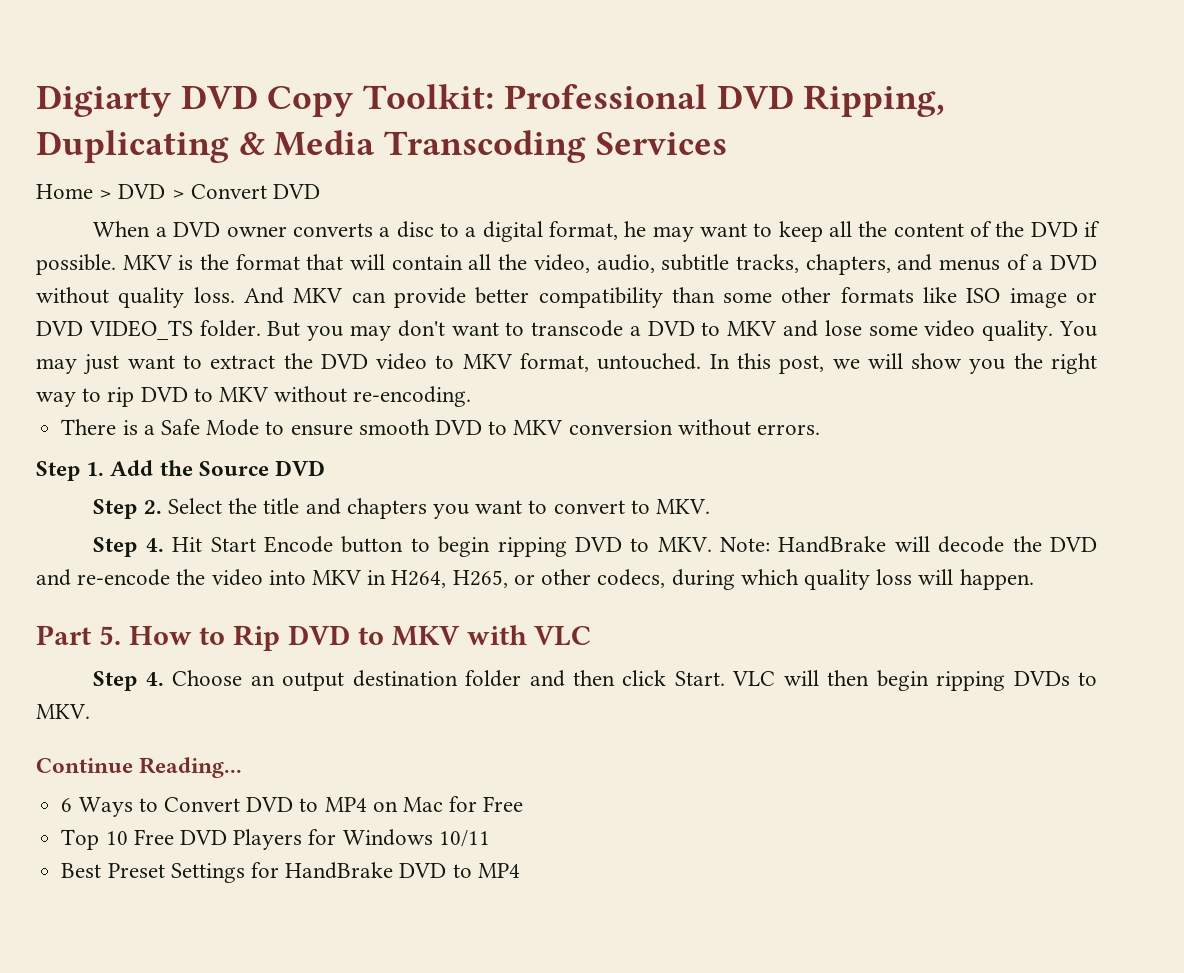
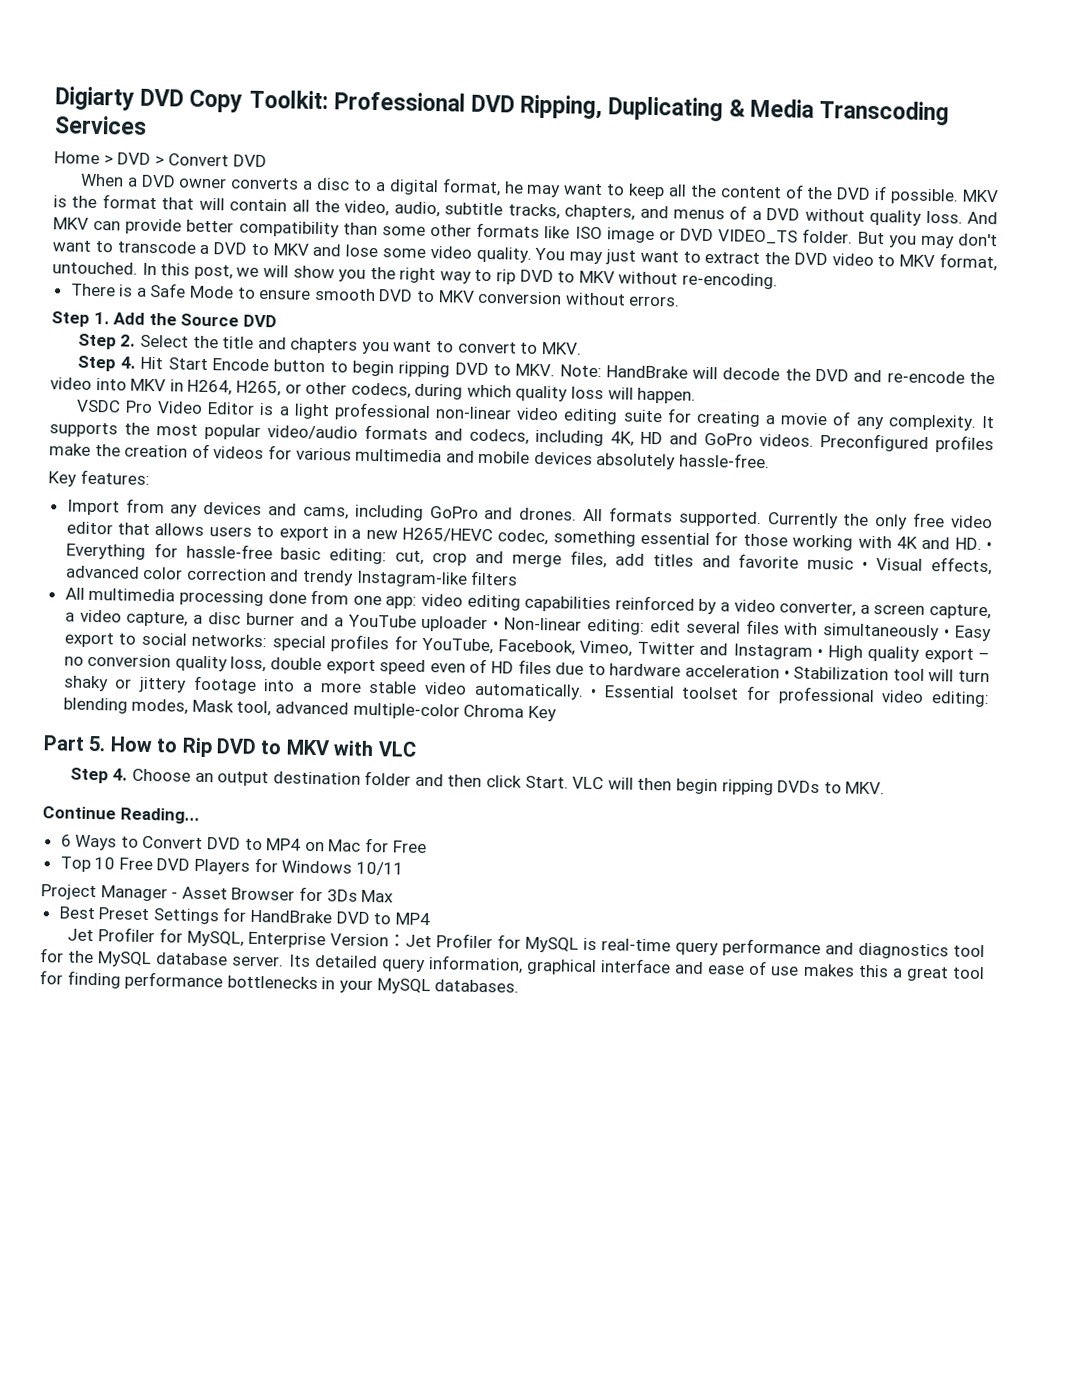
+ VSDC Pro Video Editor is a light professional non-linear video editing suite for creating a movie of any complexity. It supports the most popular video/audio formats and codecs, including 4K, HD and GoPro videos. Preconfigured profiles make the creation of videos for various multimedia and mobile devices absolutely hassle-free.
+ Key features:
+ Import from any devices and cams, including GoPro and drones. All formats supported. Сurrently the only free video editor that allows users to export in a new H265/HEVC codec, something essential for those working with 4K and HD. • Everything for hassle-free basic editing: cut, crop and merge files, add titles and favorite music • Visual effects, advanced color correction and trendy Instagram-like filters
+ All multimedia processing done from one app: video editing capabilities reinforced by a video converter, a screen capture, a video capture, a disc burner and a YouTube uploader • Non-linear editing: edit several files with simultaneously • Easy export to social networks: special profiles for YouTube, Facebook, Vimeo, Twitter and Instagram • High quality export – no conversion quality loss, double export speed even of HD files due to hardware acceleration • Stabilization tool will turn shaky or jittery footage into a more stable video automatically. • Essential toolset for professional video editing: blending modes, Mask tool, advanced multiple-color Chroma Key
+ Project Manager - Asset Browser for 3Ds Max
+ Jet Profiler for MySQL, Enterprise Version：Jet Profiler for MySQL is real-time query performance and diagnostics tool for the MySQL database server. Its detailed query information, graphical interface and ease of use makes this a great tool for finding performance bottlenecks in your MySQL databases.

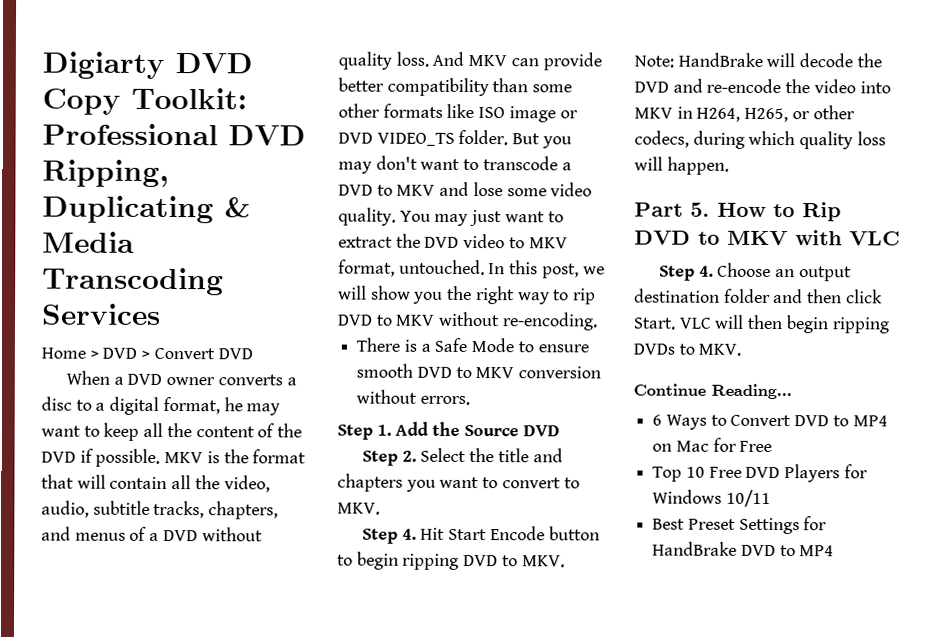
- VSDC Pro Video Editor is a light professional non-linear video editing suite for creating a movie of any complexity. It supports the most popular video/audio formats and codecs, including 4K, HD and GoPro videos. Preconfigured profiles make the creation of videos for various multimedia and mobile devices absolutely hassle-free.
- Key features:
- Import from any devices and cams, including GoPro and drones. All formats supported. Сurrently the only free video editor that allows users to export in a new H265/HEVC codec, something essential for those working with 4K and HD. • Everything for hassle-free basic editing: cut, crop and merge files, add titles and favorite music • Visual effects, advanced color correction and trendy Instagram-like filters
- All multimedia processing done from one app: video editing capabilities reinforced by a video converter, a screen capture, a video capture, a disc burner and a YouTube uploader • Non-linear editing: edit several files with simultaneously • Easy export to social networks: special profiles for YouTube, Facebook, Vimeo, Twitter and Instagram • High quality export – no conversion quality loss, double export speed even of HD files due to hardware acceleration • Stabilization tool will turn shaky or jittery footage into a more stable video automatically. • Essential toolset for professional video editing: blending modes, Mask tool, advanced multiple-color Chroma Key
- Project Manager - Asset Browser for 3Ds Max
- Jet Profiler for MySQL, Enterprise Version：Jet Profiler for MySQL is real-time query performance and diagnostics tool for the MySQL database server. Its detailed query information, graphical interface and ease of use makes this a great tool for finding performance bottlenecks in your MySQL databases.

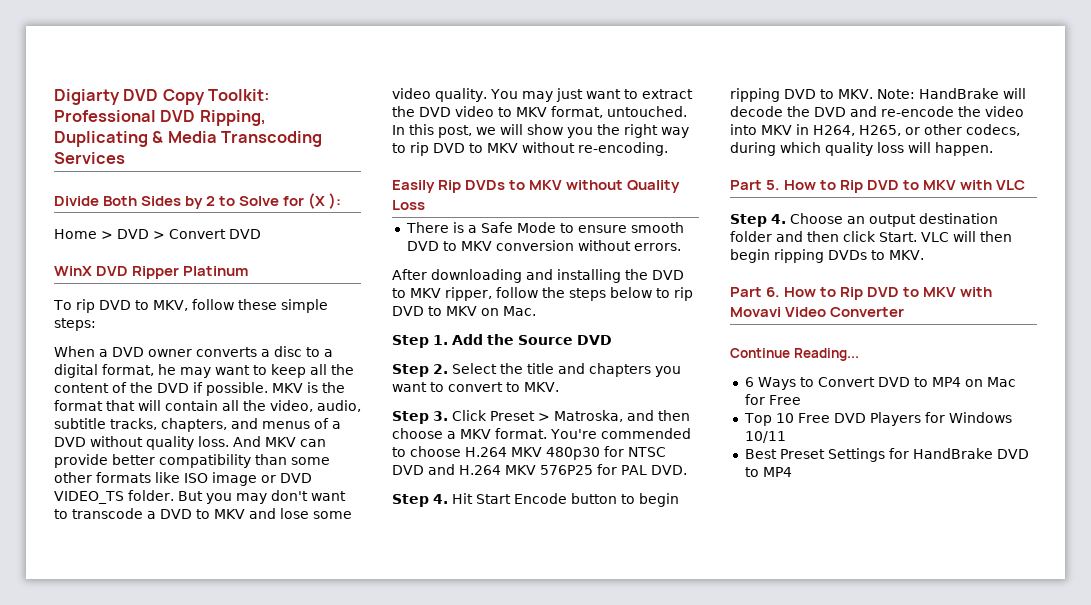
+ Divide Both Sides by 2 to Solve for (X ):
+ WinX DVD Ripper Platinum
+ To rip DVD to MKV, follow these simple steps:
+ Easily Rip DVDs to MKV without Quality Loss
+ After downloading and installing the DVD to MKV ripper, follow the steps below to rip DVD to MKV on Mac.
+ Step 3. Click Preset > Matroska, and then choose a MKV format. You're commended to choose H.264 MKV 480p30 for NTSC DVD and H.264 MKV 576P25 for PAL DVD.
+ Part 6. How to Rip DVD to MKV with Movavi Video Converter

